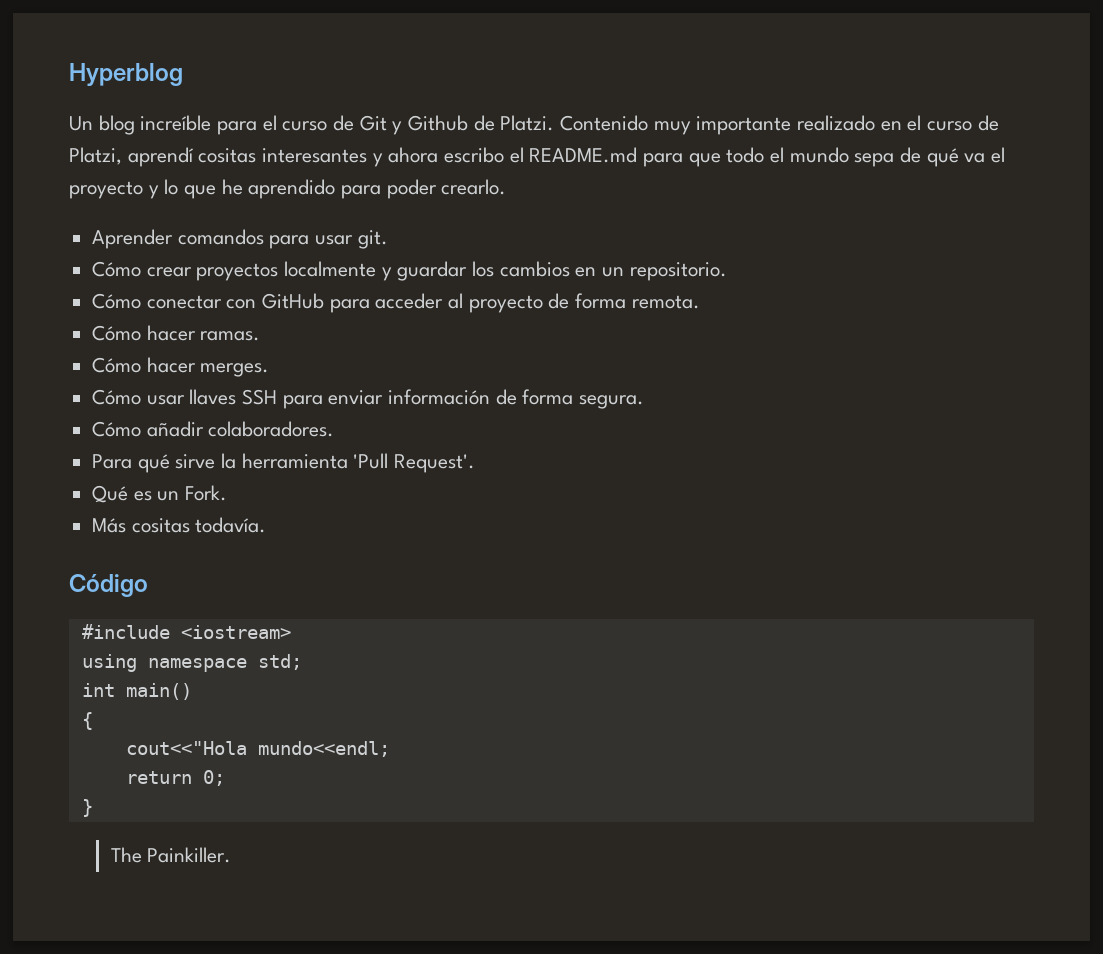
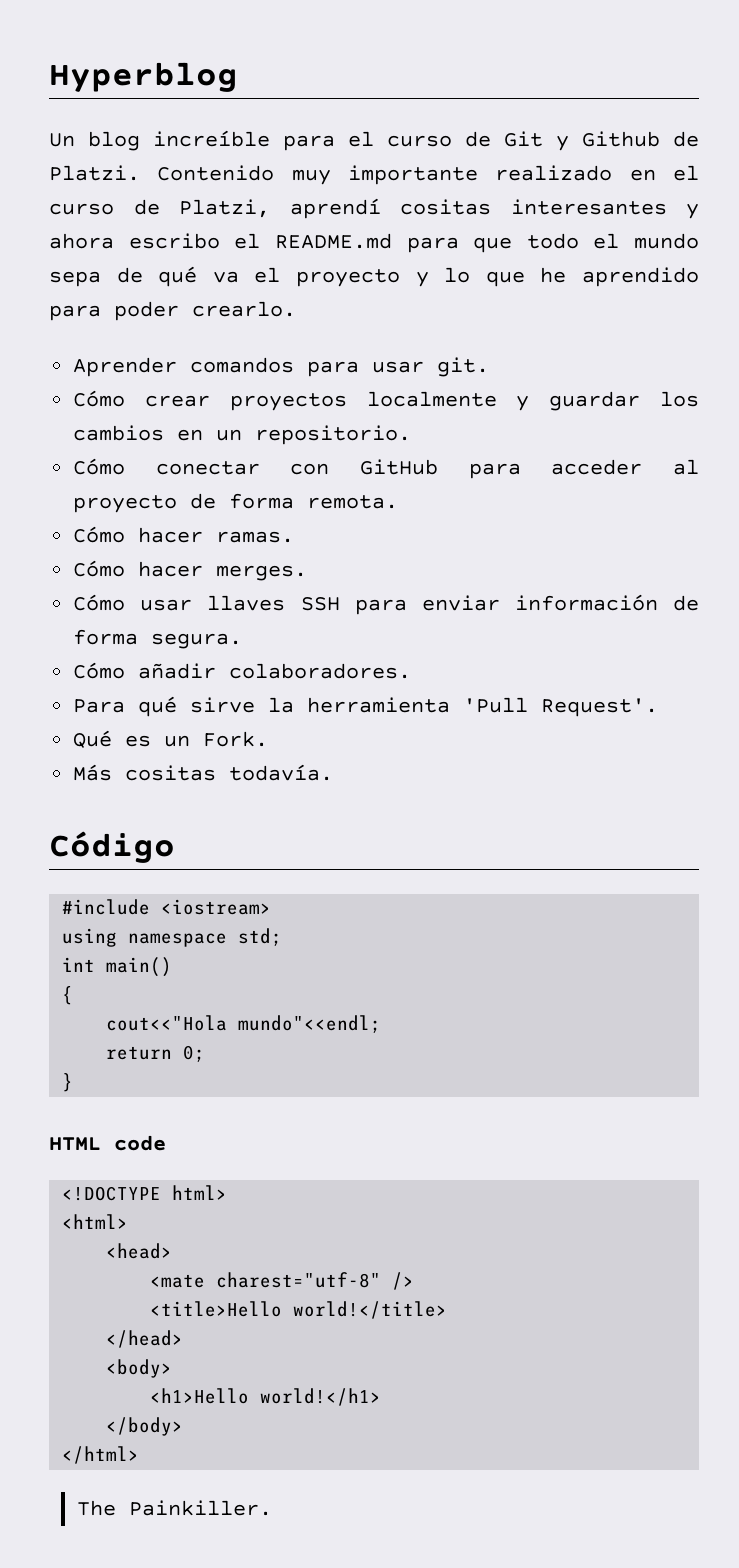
- cout<<"Hola mundo<<endl;
+ cout<<"Hola mundo"<<endl;
+ HTML code
+ <!DOCTYPE html>
+ <html>
+ <head>
+ <mate charest="utf-8" />
+ <title>Hello world!</title>
+ </head>
+ <body>
+ <h1>Hello world!</h1>
+ </body>
+ </html>

